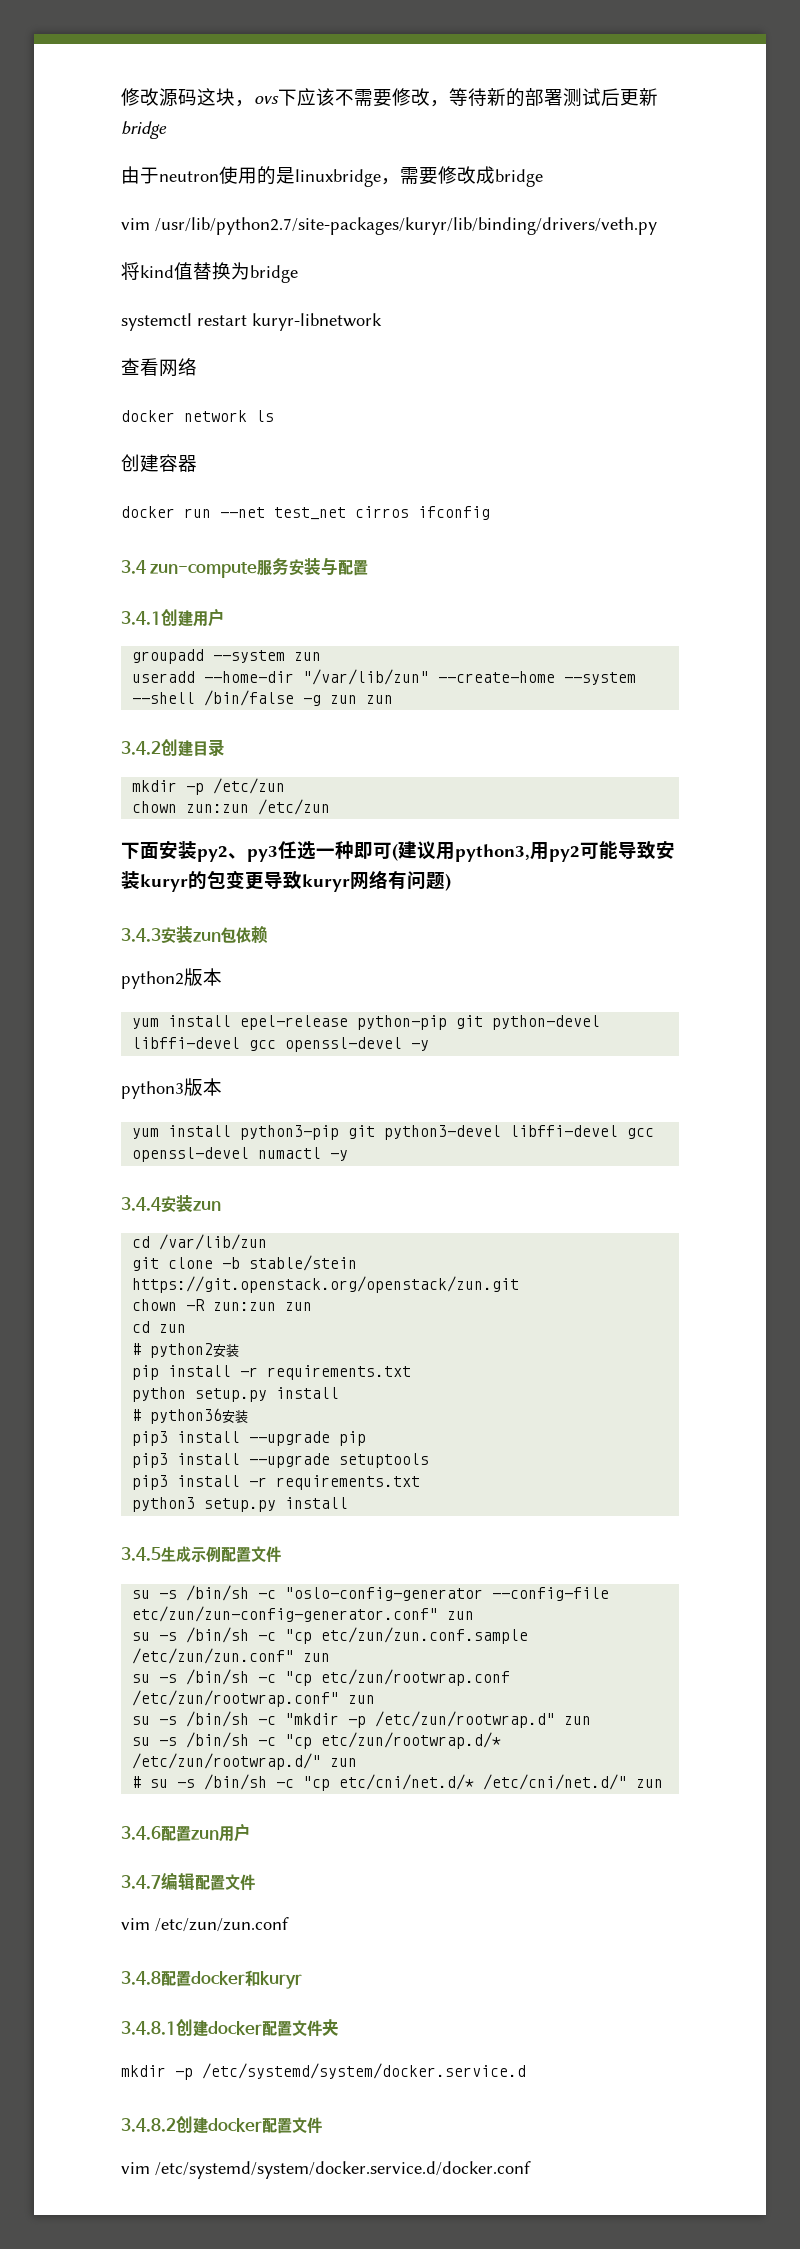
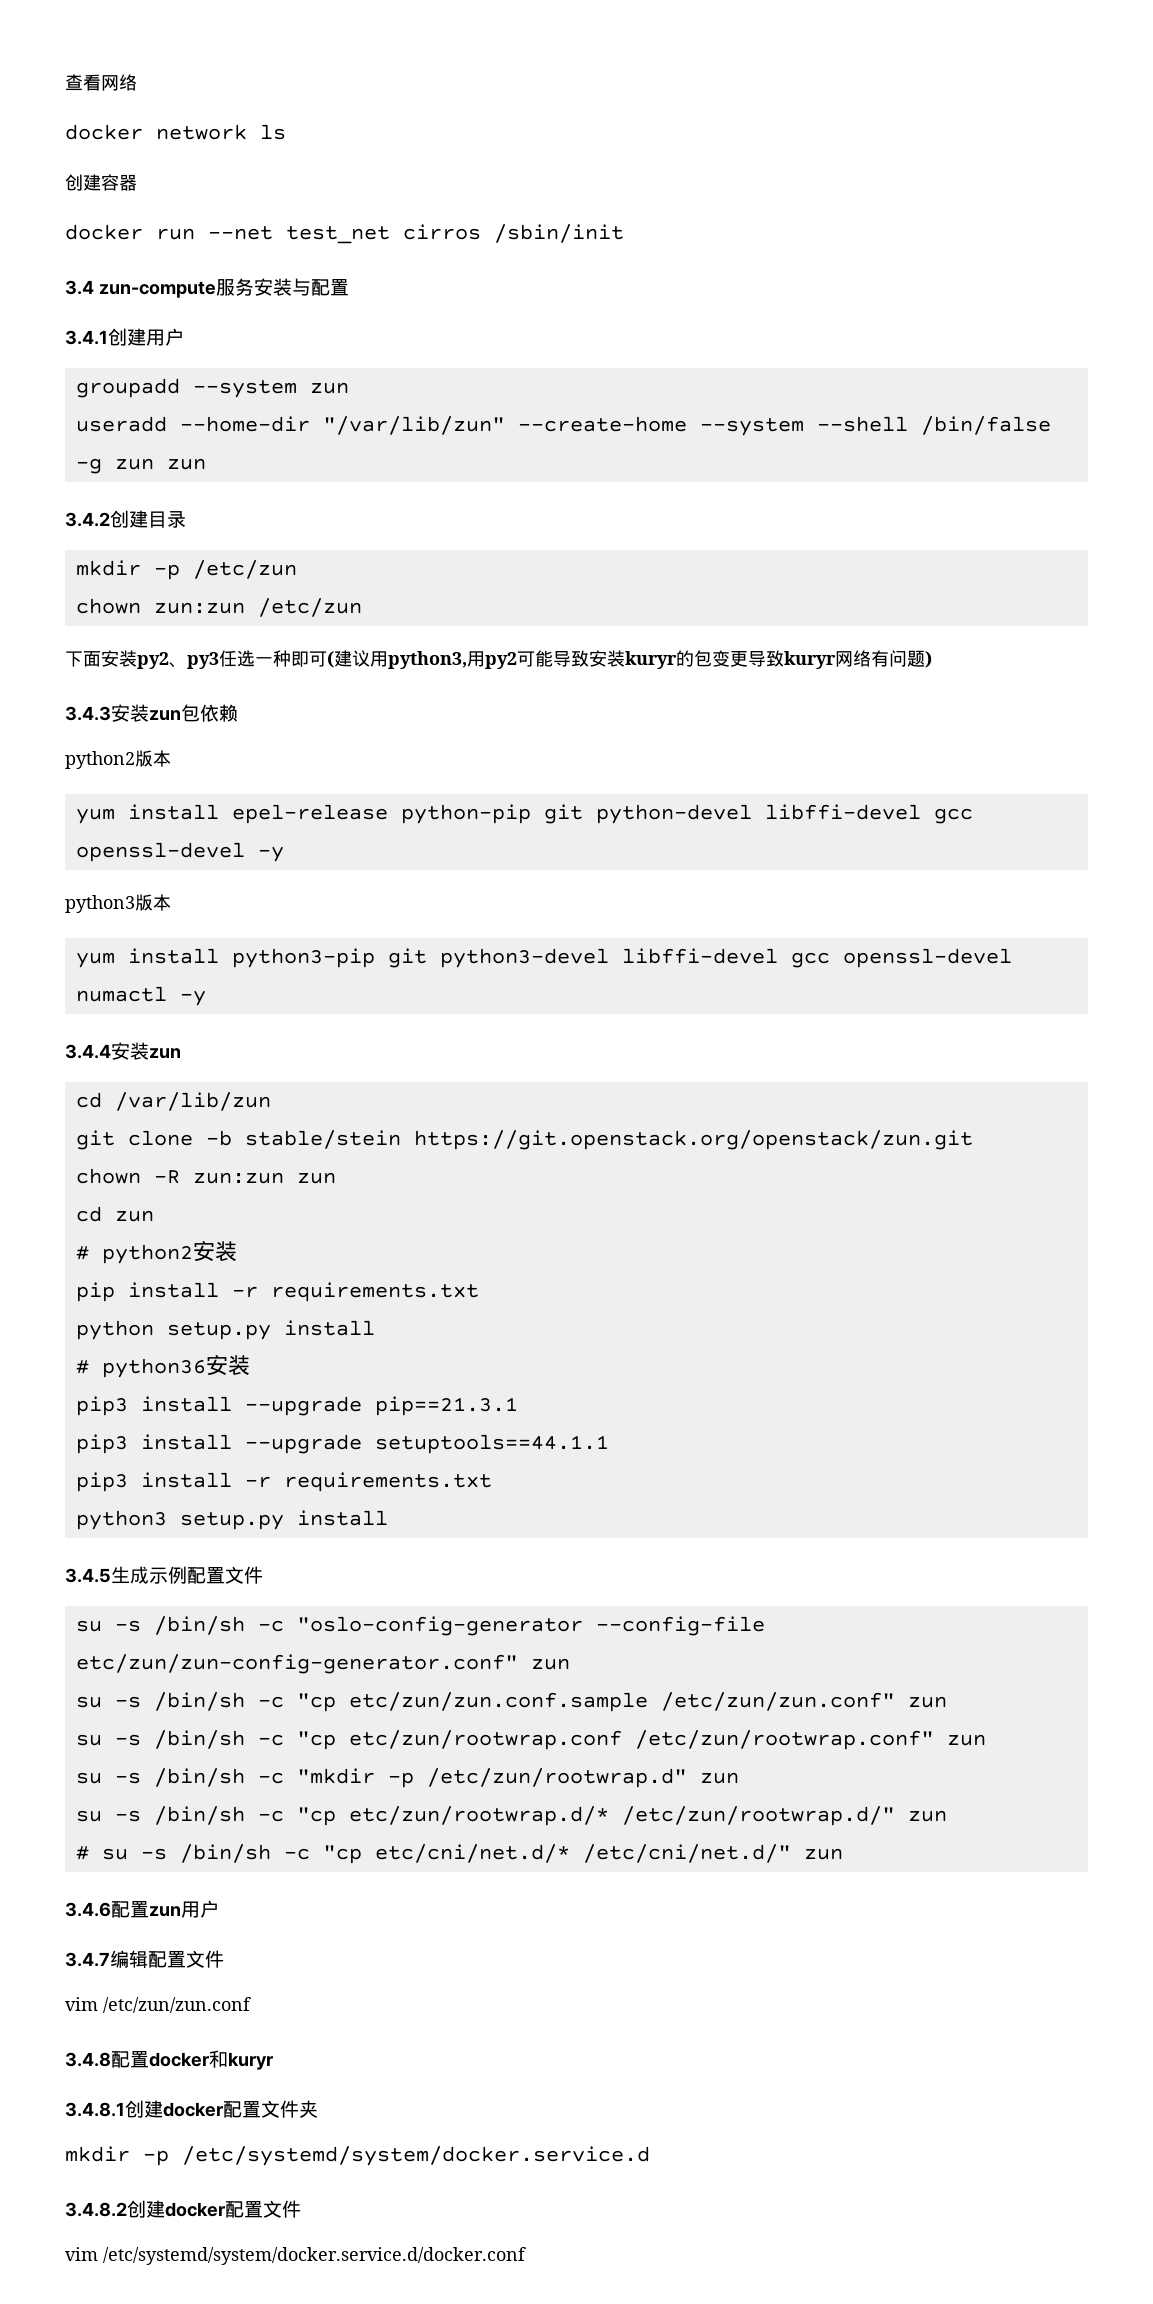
- 修改源码这块，ovs下应该不需要修改，等待新的部署测试后更新bridge
- 由于neutron使用的是linuxbridge，需要修改成bridge
- vim /usr/lib/python2.7/site-packages/kuryr/lib/binding/drivers/veth.py
- 将kind值替换为bridge
- systemctl restart kuryr-libnetwork
- docker run --net test_net cirros ifconfig
+ docker run --net test_net cirros /sbin/init
- pip3 install --upgrade pip
- pip3 install --upgrade setuptools
+ pip3 install --upgrade pip==21.3.1
+ pip3 install --upgrade setuptools==44.1.1

